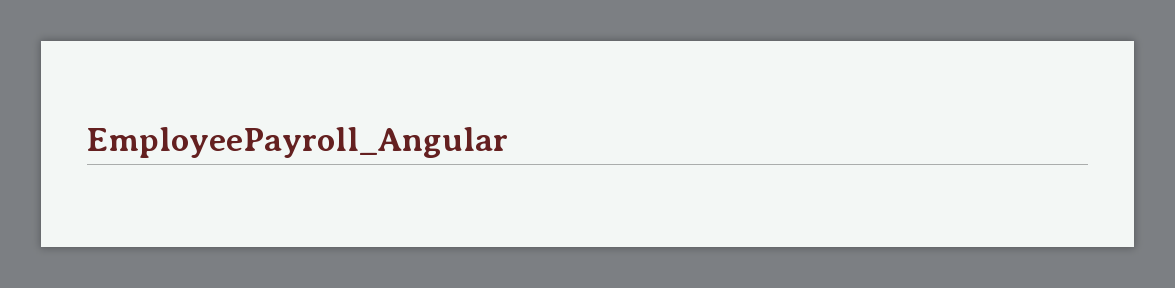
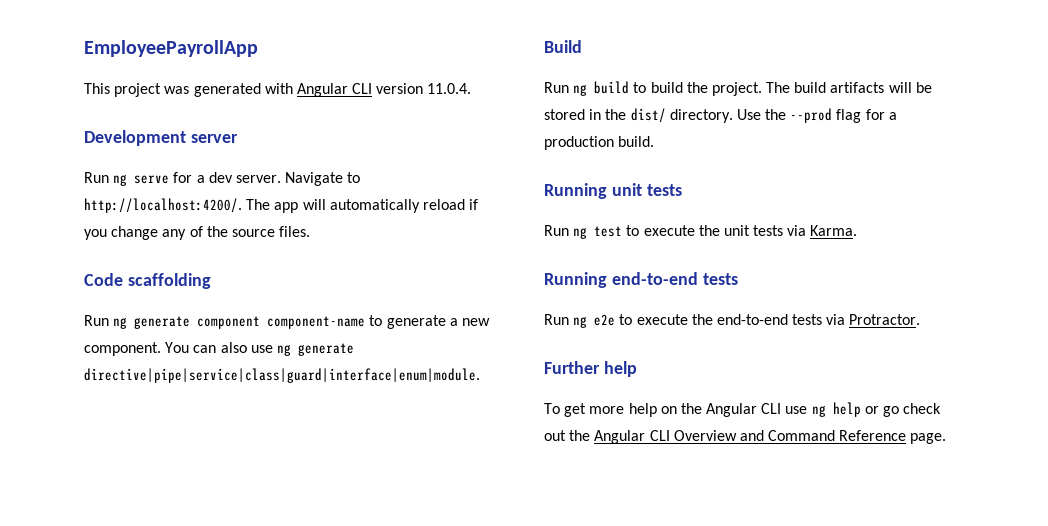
- EmployeePayroll_Angular
+ EmployeePayrollApp
+ This project was generated with Angular CLI version 11.0.4.
+ Development server
+ Run ng serve for a dev server. Navigate to http://localhost:4200/. The app will automatically reload if you change any of the source files.
+ Code scaffolding
+ Run ng generate component component-name to generate a new component. You can also use ng generate directive|pipe|service|class|guard|interface|enum|module.
+ Build
+ Run ng build to build the project. The build artifacts will be stored in the dist/ directory. Use the --prod flag for a production build.
+ Running unit tests
+ Run ng test to execute the unit tests via Karma.
+ Running end-to-end tests
+ Run ng e2e to execute the end-to-end tests via Protractor.
+ Further help
+ To get more help on the Angular CLI use ng help or go check out the Angular CLI Overview and Command Reference page.

